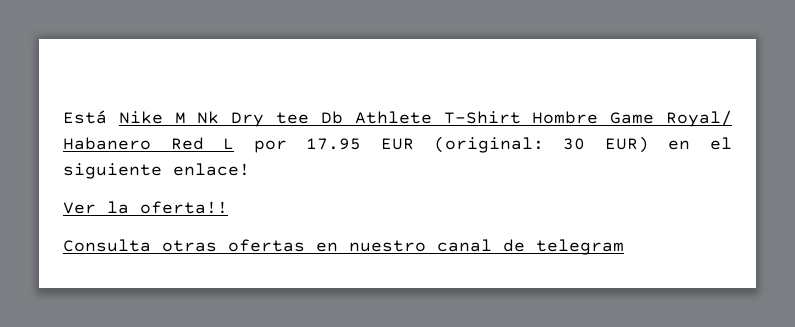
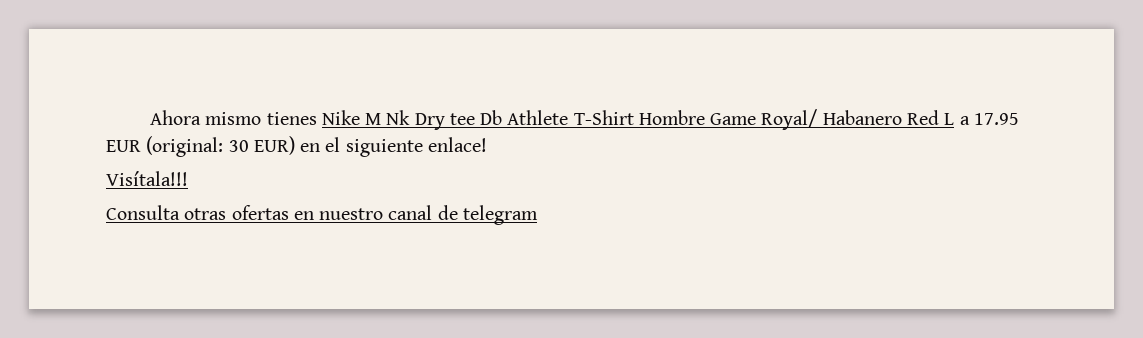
- Está Nike M Nk Dry tee Db Athlete T-Shirt Hombre Game Royal/ Habanero Red L por 17.95 EUR (original: 30 EUR) en el siguiente enlace!
+ Ahora mismo tienes Nike M Nk Dry tee Db Athlete T-Shirt Hombre Game Royal/ Habanero Red L a 17.95 EUR (original: 30 EUR) en el siguiente enlace!
- Ver la oferta!!
+ Visítala!!!

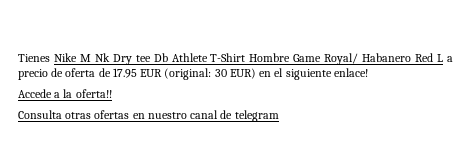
- Ahora mismo tienes Nike M Nk Dry tee Db Athlete T-Shirt Hombre Game Royal/ Habanero Red L a 17.95 EUR (original: 30 EUR) en el siguiente enlace!
+ Tienes Nike M Nk Dry tee Db Athlete T-Shirt Hombre Game Royal/ Habanero Red L a precio de oferta de 17.95 EUR (original: 30 EUR) en el siguiente enlace!
- Visítala!!!
+ Accede a la oferta!!

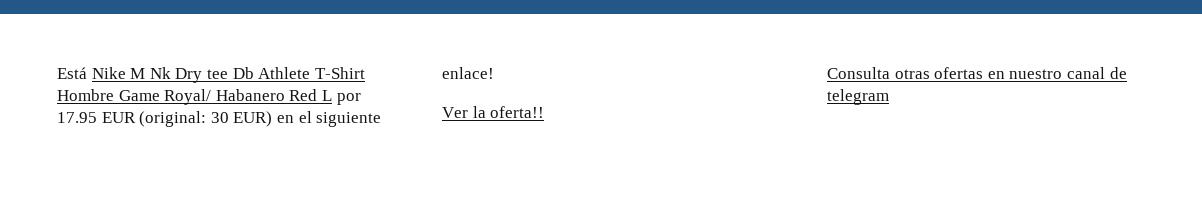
- Tienes Nike M Nk Dry tee Db Athlete T-Shirt Hombre Game Royal/ Habanero Red L a precio de oferta de 17.95 EUR (original: 30 EUR) en el siguiente enlace!
+ Está Nike M Nk Dry tee Db Athlete T-Shirt Hombre Game Royal/ Habanero Red L por 17.95 EUR (original: 30 EUR) en el siguiente enlace!
- Accede a la oferta!!
+ Ver la oferta!!

